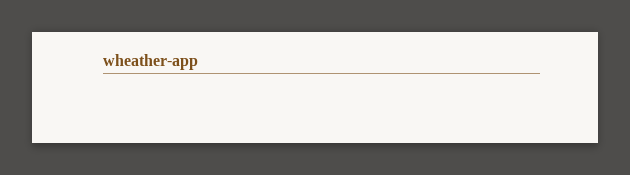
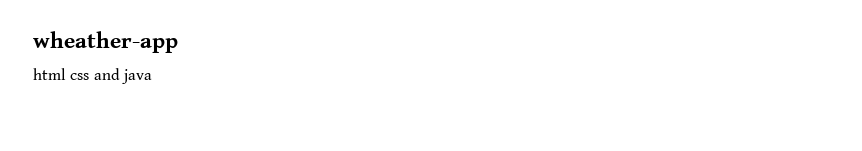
+ html css and java

